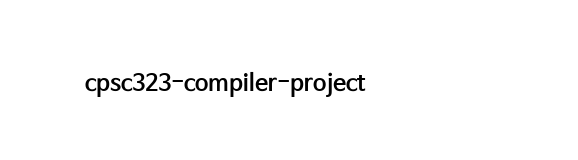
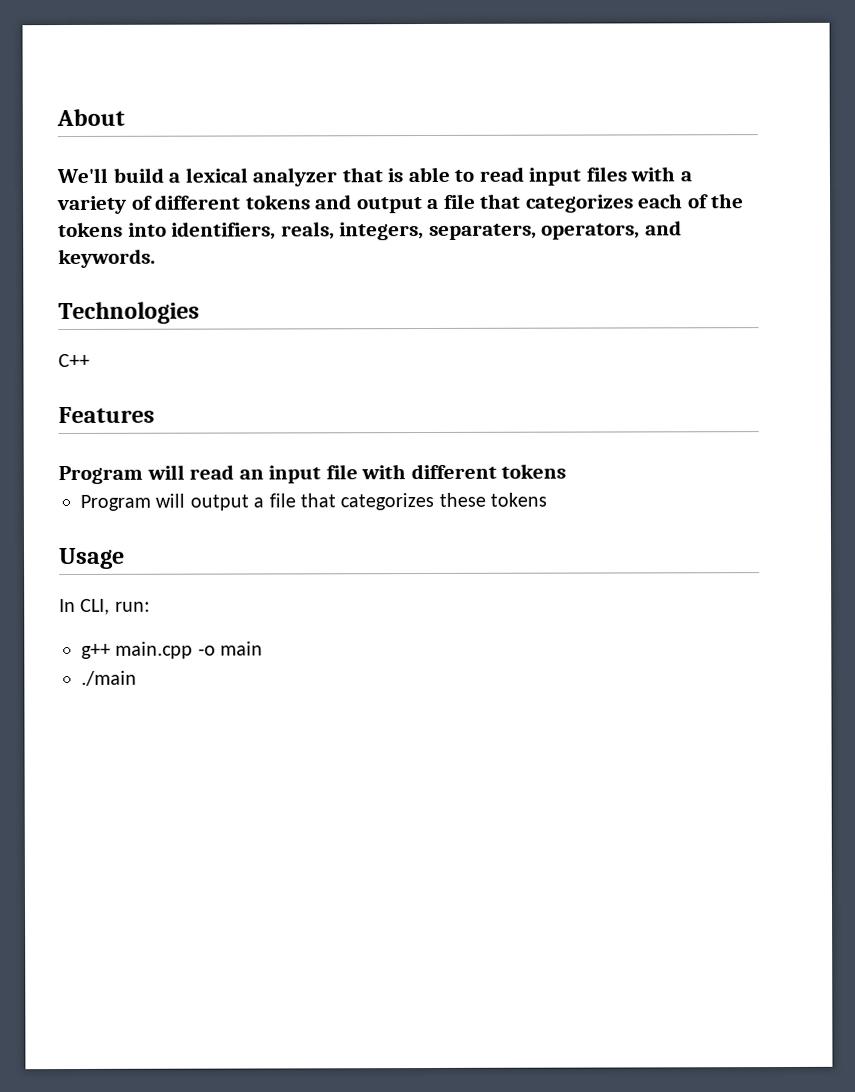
- cpsc323-compiler-project
+ About
+ We'll build a lexical analyzer that is able to read input files with a variety of different tokens and output a file that categorizes each of the tokens into identifiers, reals, integers, separaters, operators, and keywords.
+ Technologies
+ C++
+ Features
+ Program will read an input file with different tokens
+ Program will output a file that categorizes these tokens
+ Usage
+ In CLI, run:
+ g++ main.cpp -o main
+ ./main

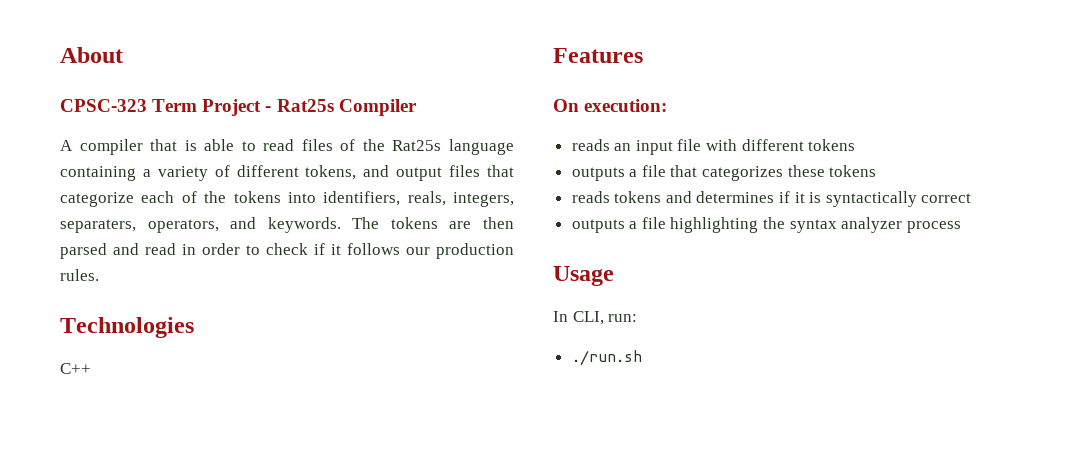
- We'll build a lexical analyzer that is able to read input files with a variety of different tokens and output a file that categorizes each of the tokens into identifiers, reals, integers, separaters, operators, and keywords.
+ CPSC-323 Term Project - Rat25s Compiler
+ A compiler that is able to read files of the Rat25s language containing a variety of different tokens, and output files that categorize each of the tokens into identifiers, reals, integers, separaters, operators, and keywords. The tokens are then parsed and read in order to check if it follows our production rules.
- Program will read an input file with different tokens
+ On execution:
+ reads an input file with different tokens
- Program will output a file that categorizes these tokens
+ outputs a file that categorizes these tokens
+ reads tokens and determines if it is syntactically correct
+ outputs a file highlighting the syntax analyzer process
- g++ main.cpp -o main
- ./main
+ ./run.sh

